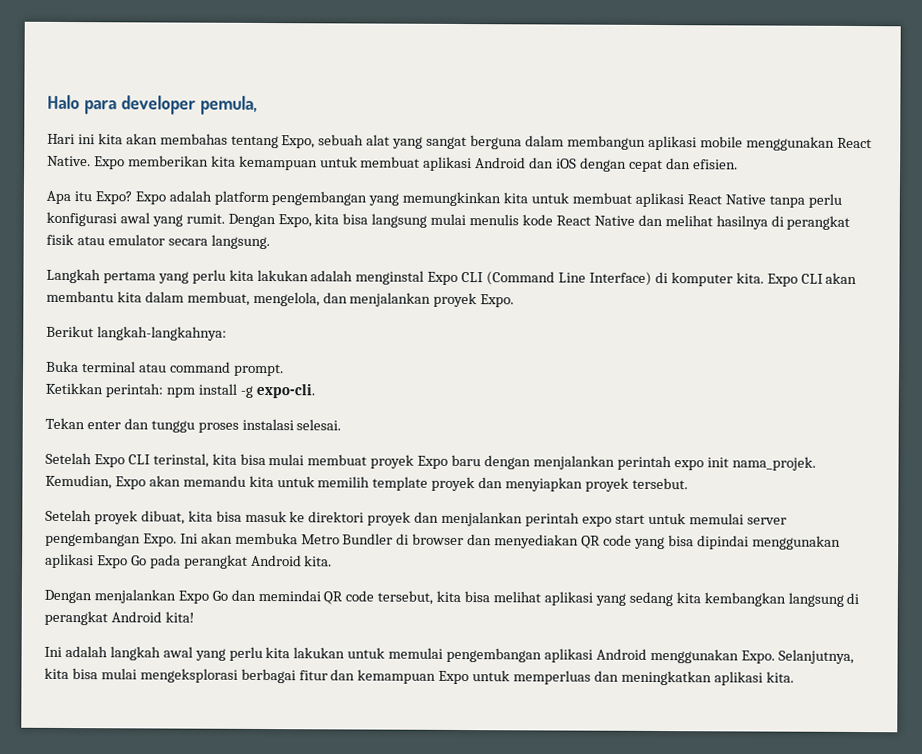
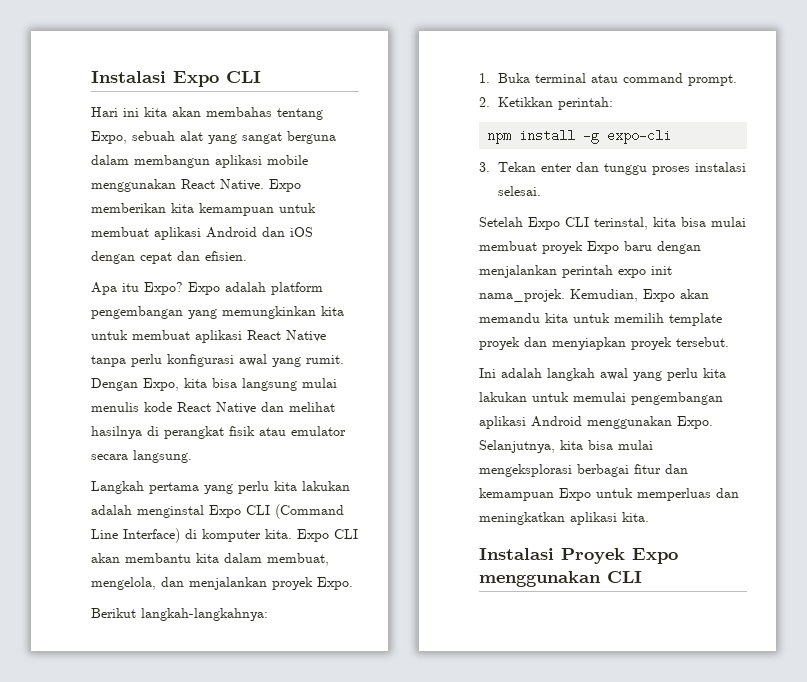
- Halo para developer pemula,
+ Instalasi Expo CLI
- Buka terminal atau command prompt.
+ 1. Buka terminal atau command prompt.
- Ketikkan perintah: npm install -g expo-cli.
- Tekan enter dan tunggu proses instalasi selesai.
+ 2. Ketikkan perintah:
+ npm install -g expo-cli
+ 3. Tekan enter dan tunggu proses instalasi selesai.
- Setelah proyek dibuat, kita bisa masuk ke direktori proyek dan menjalankan perintah expo start untuk memulai server pengembangan Expo. Ini akan membuka Metro Bundler di browser dan menyediakan QR code yang bisa dipindai menggunakan aplikasi Expo Go pada perangkat Android kita.
- Dengan menjalankan Expo Go dan memindai QR code tersebut, kita bisa melihat aplikasi yang sedang kita kembangkan langsung di perangkat Android kita!
+ Instalasi Proyek Expo menggunakan CLI

